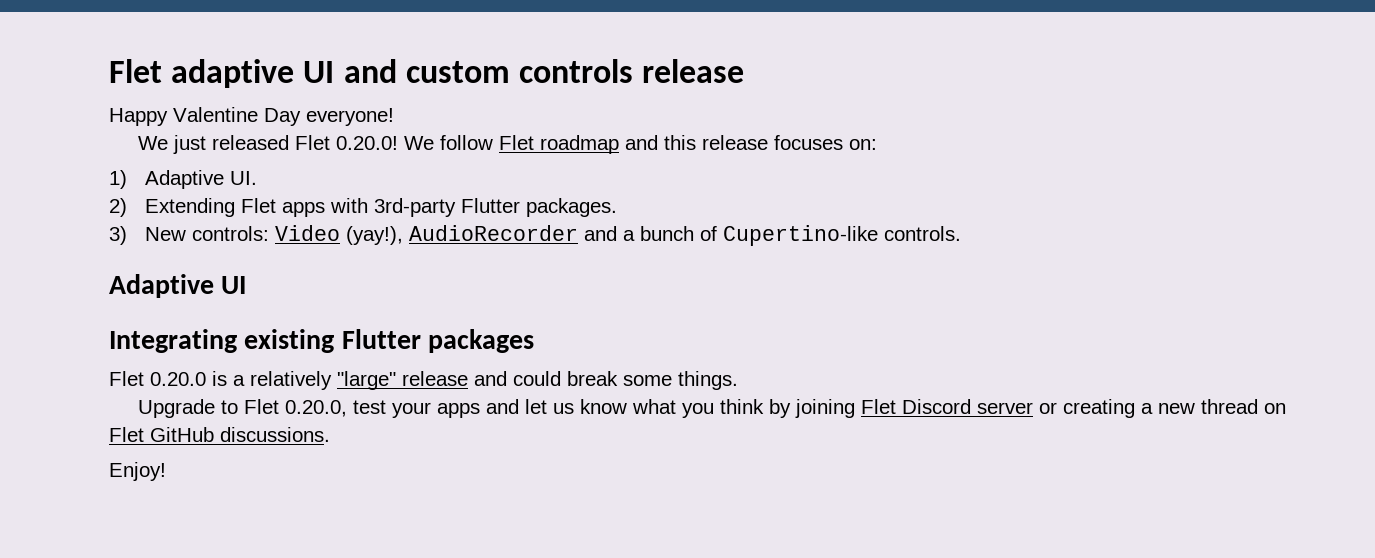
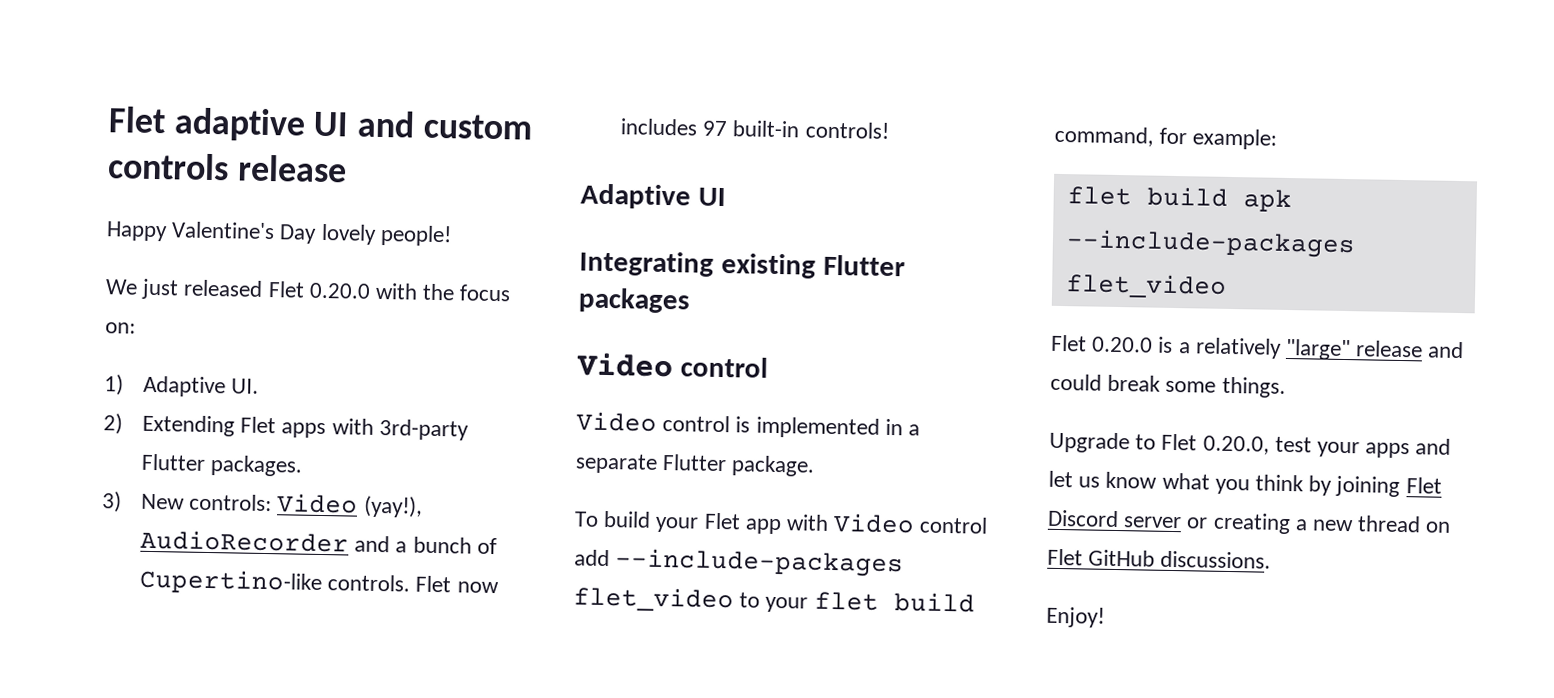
- Happy Valentine Day everyone!
+ Happy Valentine's Day lovely people!
- We just released Flet 0.20.0! We follow Flet roadmap and this release focuses on:
+ We just released Flet 0.20.0 with the focus on:
+ Flet now includes 97 built-in controls!
  Integrating existing Flutter packages
+ Video control
+ Video control is implemented in a separate Flutter package.
+ To build your Flet app with Video control add --include-packages flet_video to your flet build command, for example:
+ flet build apk --include-packages flet_video

